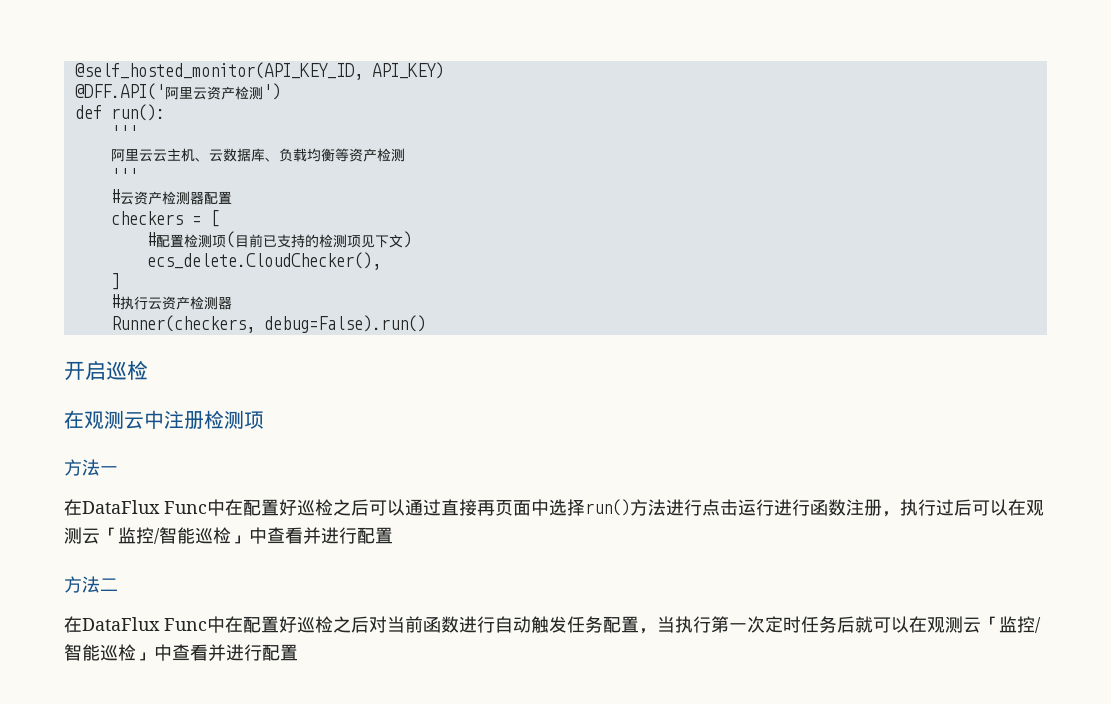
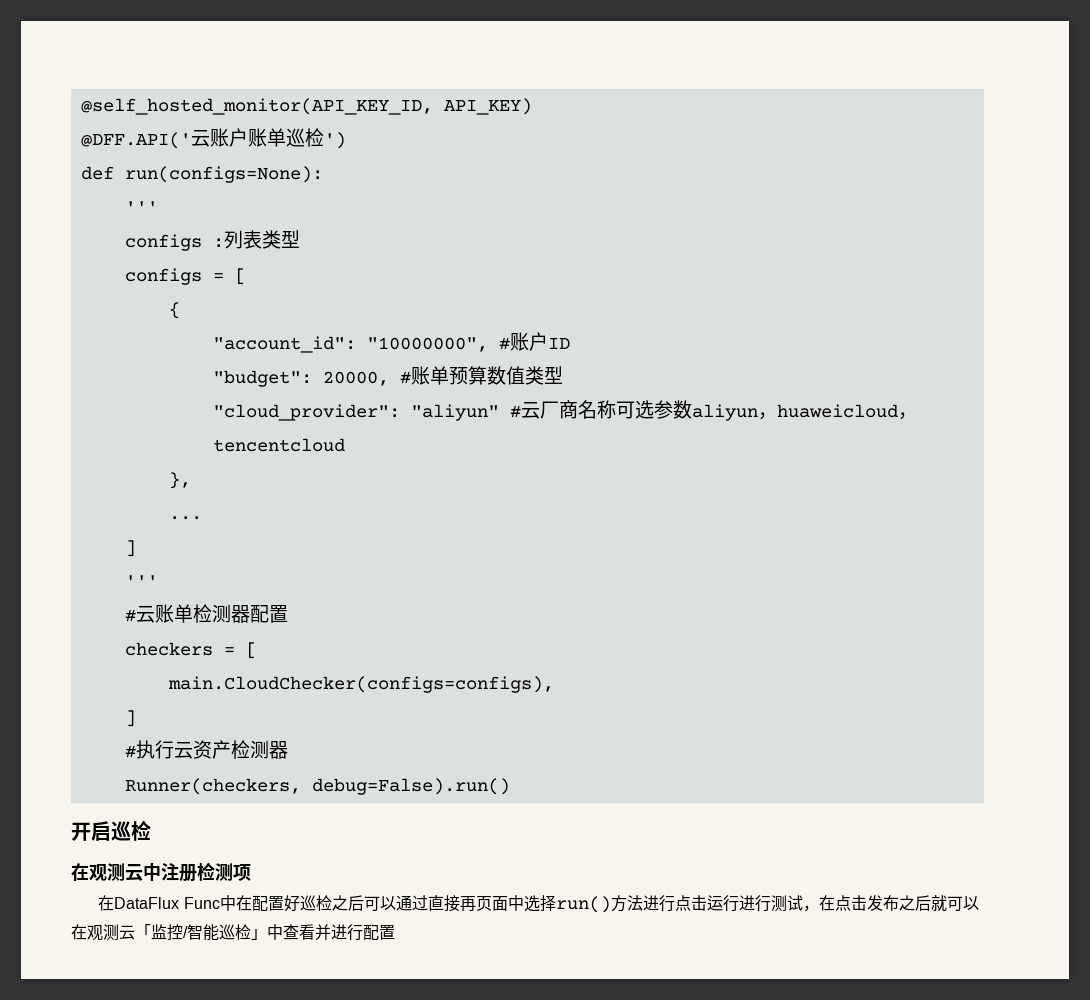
- @DFF.API('阿里云资产检测')
+ @DFF.API('云账户账单巡检')
- def run():
+ def run(configs=None):
  '''
- 阿里云云主机、云数据库、负载均衡等资产检测
+ configs :列表类型
+ configs = [
+ {
+ "account_id": "10000000", #账户ID
+ "budget": 20000, #账单预算数值类型
+ "cloud_provider": "aliyun" #云厂商名称可选参数aliyun，huaweicloud，tencentcloud
+ },
+ ...
+ ]
- #云资产检测器配置
+ #云账单检测器配置
- #配置检测项(目前已支持的检测项见下文)
- ecs_delete.CloudChecker(),
+ main.CloudChecker(configs=configs),
- 方法一
- 在DataFlux Func中在配置好巡检之后可以通过直接再页面中选择run()方法进行点击运行进行函数注册，执行过后可以在观测云「监控/智能巡检」中查看并进行配置
- 方法二
- 在DataFlux Func中在配置好巡检之后对当前函数进行自动触发任务配置，当执行第一次定时任务后就可以在观测云「监控/智能巡检」中查看并进行配置
+ 在DataFlux Func中在配置好巡检之后可以通过直接再页面中选择run()方法进行点击运行进行测试，在点击发布之后就可以在观测云「监控/智能巡检」中查看并进行配置

